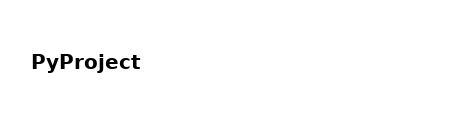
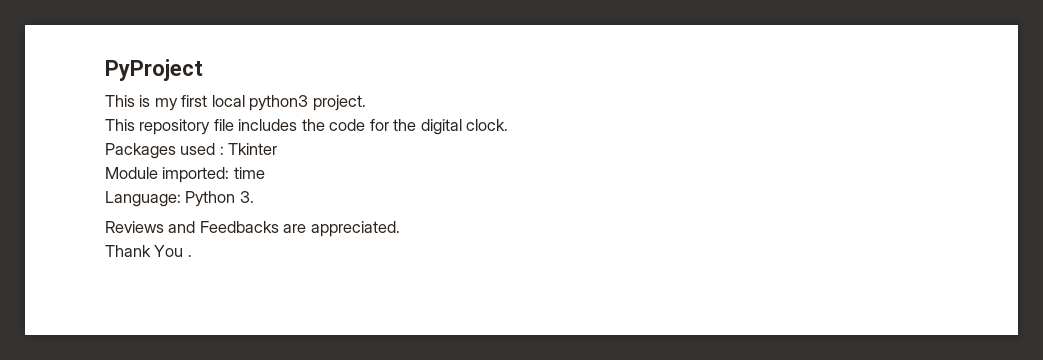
+ This is my first local python3 project.
+ This repository file includes the code for the digital clock.
+ Packages used : Tkinter
+ Module imported: time
+ Language: Python 3.
+ Reviews and Feedbacks are appreciated.
+ Thank You .

